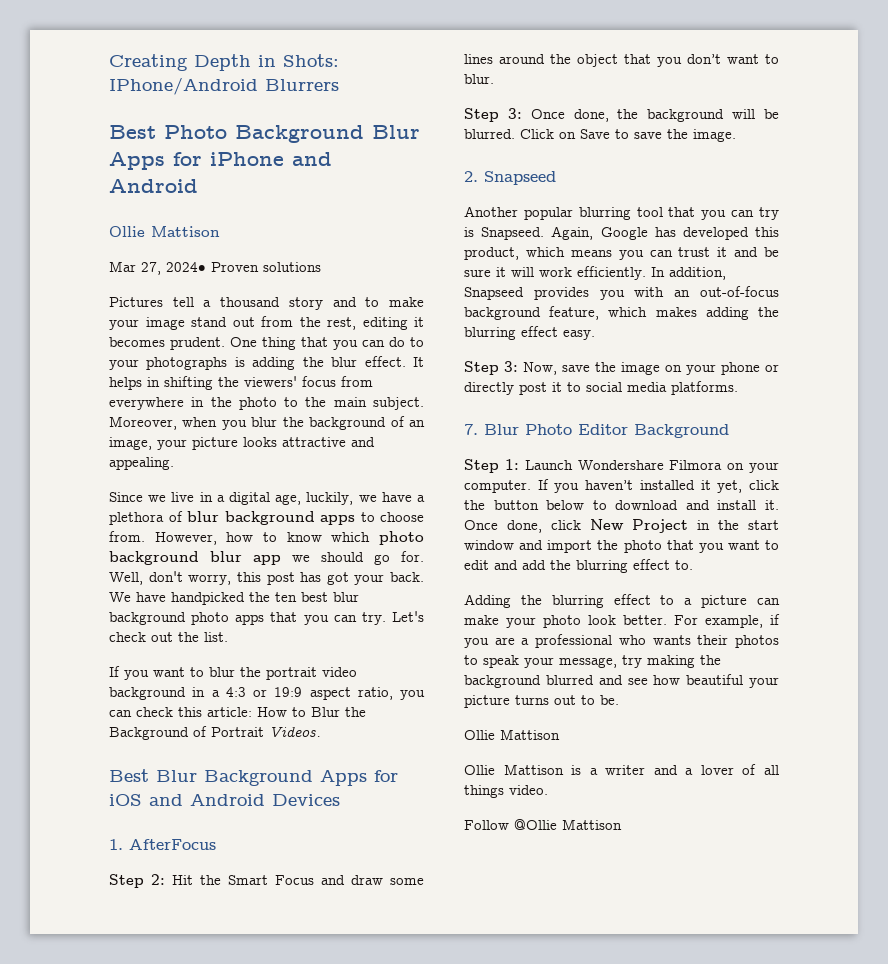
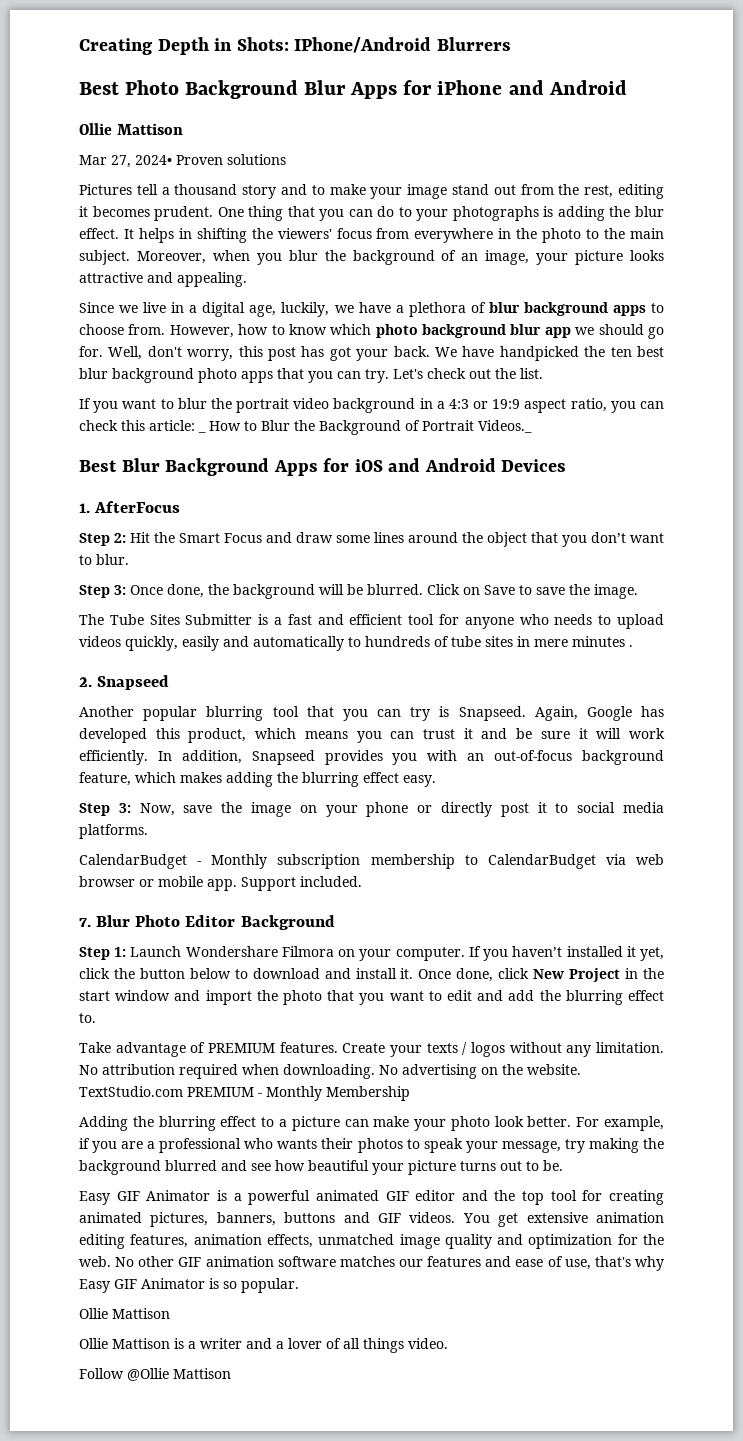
- If you want to blur the portrait video background in a 4:3 or 19:9 aspect ratio, you can check this article: How to Blur the Background of Portrait Videos.
+ If you want to blur the portrait video background in a 4:3 or 19:9 aspect ratio, you can check this article: _ How to Blur the Background of Portrait Videos._
+ The Tube Sites Submitter is a fast and efficient tool for anyone who needs to upload videos quickly, easily and automatically to hundreds of tube sites in mere minutes .
+ CalendarBudget - Monthly subscription membership to CalendarBudget via web browser or mobile app. Support included.
+ Take advantage of PREMIUM features. Create your texts / logos without any limitation. No attribution required when downloading. No advertising on the website. TextStudio.com PREMIUM - Monthly Membership
+ Easy GIF Animator is a powerful animated GIF editor and the top tool for creating animated pictures, banners, buttons and GIF videos. You get extensive animation editing features, animation effects, unmatched image quality and optimization for the web. No other GIF animation software matches our features and ease of use, that's why Easy GIF Animator is so popular.

